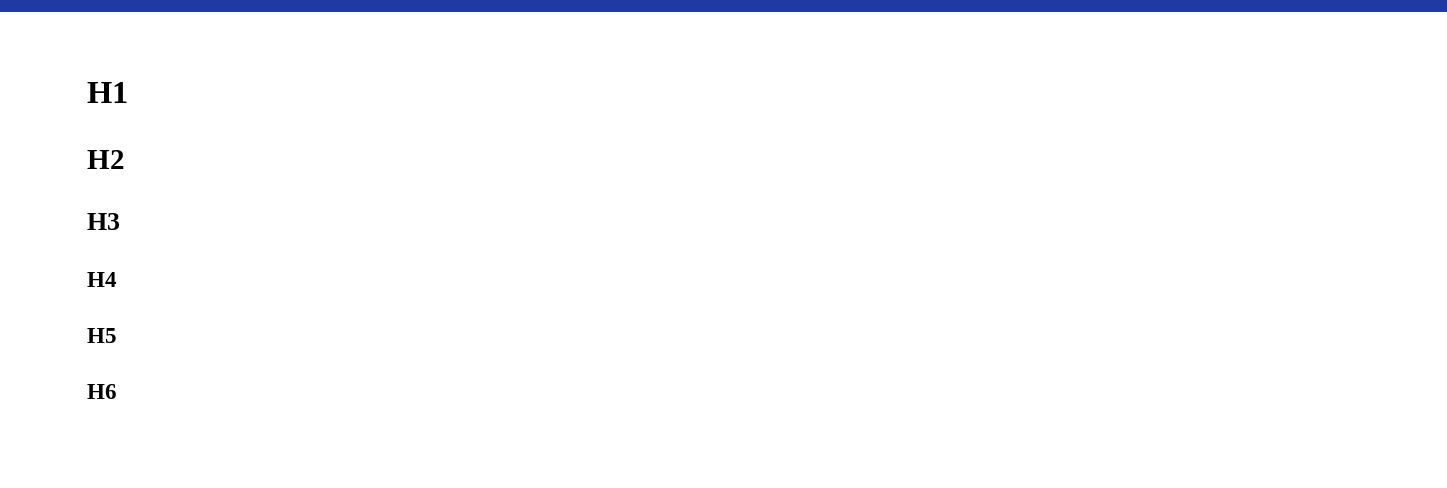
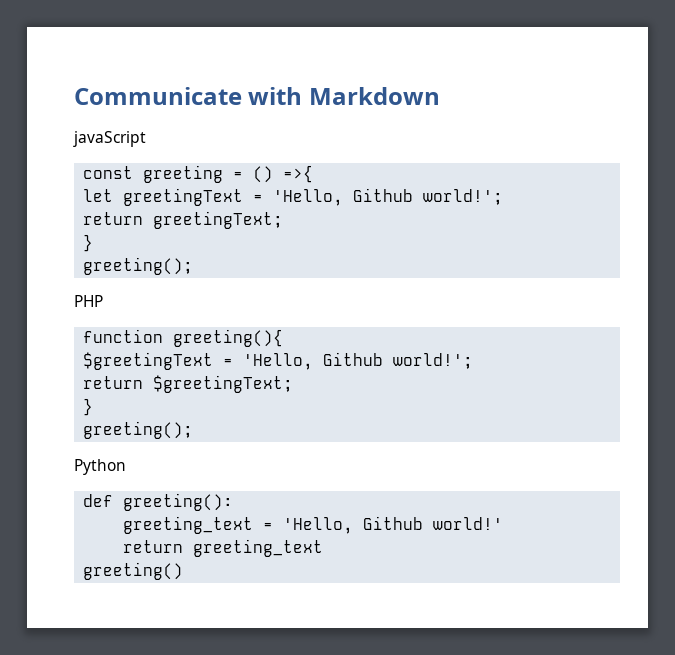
- H1
- H2
- H3
- H4
- H5
- H6
+ Communicate with Markdown
+ javaScript
+ const greeting = () =>{
+ let greetingText = 'Hello, Github world!';
+ return greetingText;
+ }
+ greeting();
+ PHP
+ function greeting(){
+ $greetingText = 'Hello, Github world!';
+ return $greetingText;
+ }
+ greeting();
+ Python
+ def greeting():
+ greeting_text = 'Hello, Github world!'
+ return greeting_text
+ greeting()

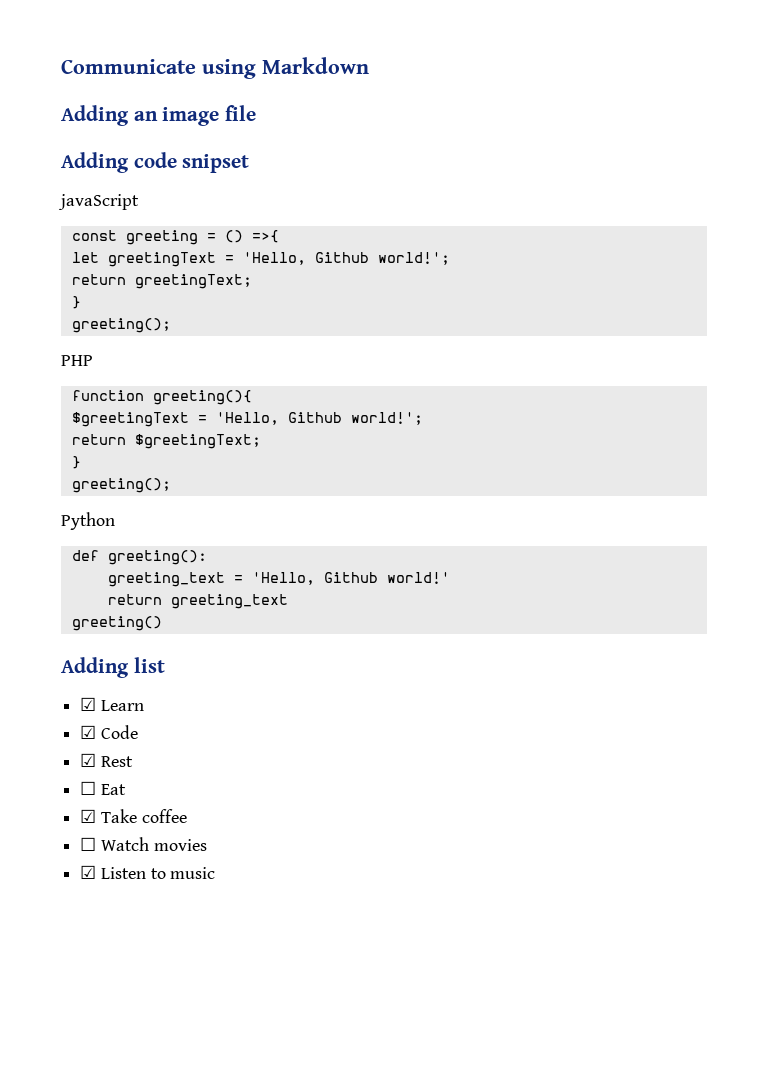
- Communicate with Markdown
+ Communicate using Markdown
+ Adding an image file
+ Adding code snipset
+ Adding list
+ ☑ Learn
+ ☑ Code
+ ☑ Rest
+ ☐ Eat
+ ☑ Take coffee
+ ☐ Watch movies
+ ☑ Listen to music

